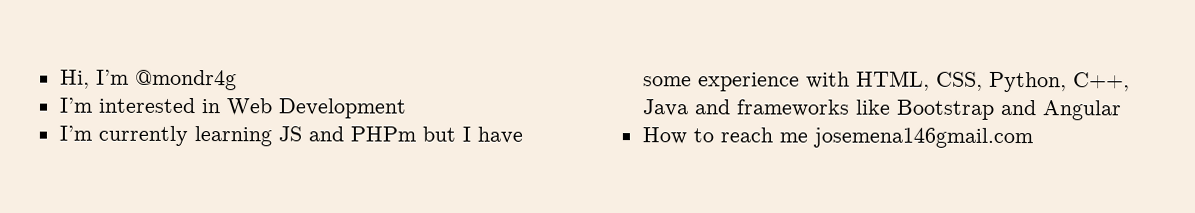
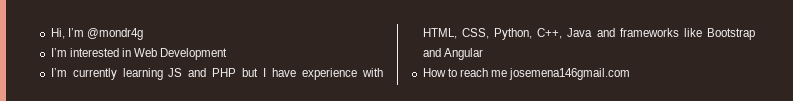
- I’m currently learning JS and PHPm but I have some experience with HTML, CSS, Python, C++, Java and frameworks like Bootstrap and Angular
+ I’m currently learning JS and PHP but I have experience with HTML, CSS, Python, C++, Java and frameworks like Bootstrap and Angular

